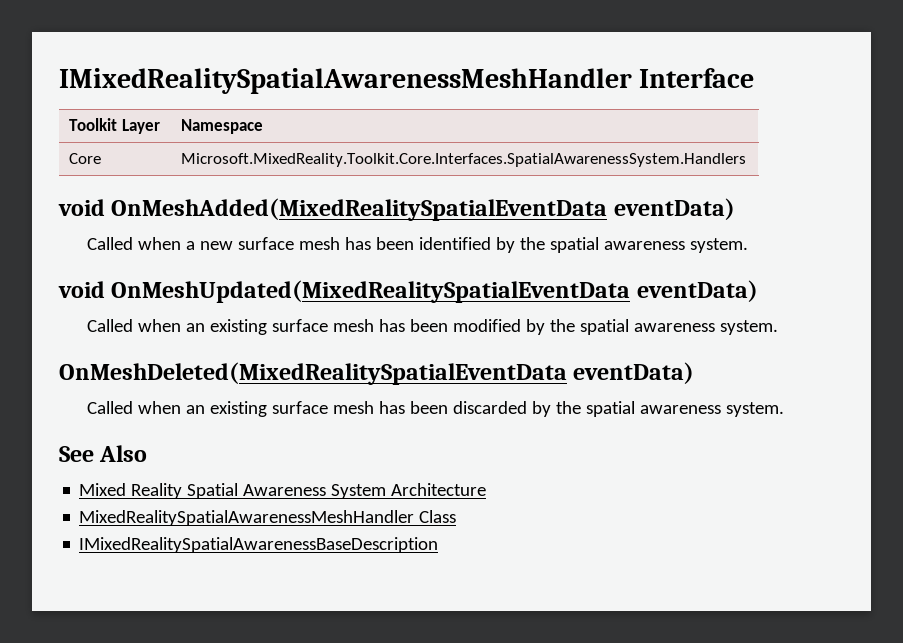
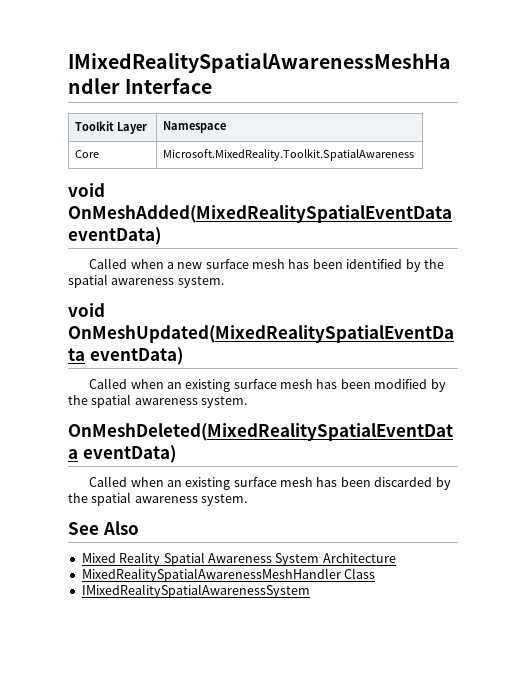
- Core | Microsoft.MixedReality.Toolkit.Core.Interfaces.SpatialAwarenessSystem.Handlers
+ Core | Microsoft.MixedReality.Toolkit.SpatialAwareness
- IMixedRealitySpatialAwarenessBaseDescription
+ IMixedRealitySpatialAwarenessSystem

